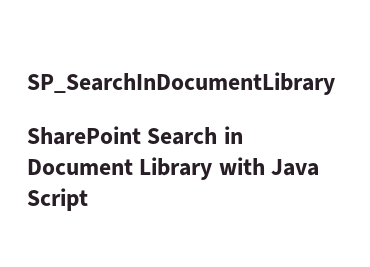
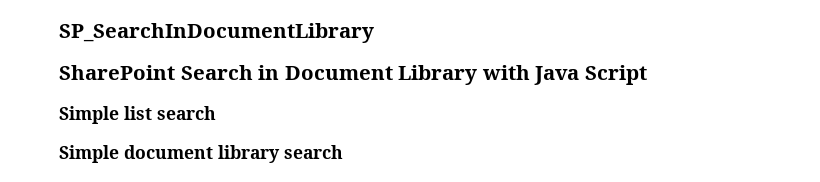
+ Simple list search
+ Simple document library search

